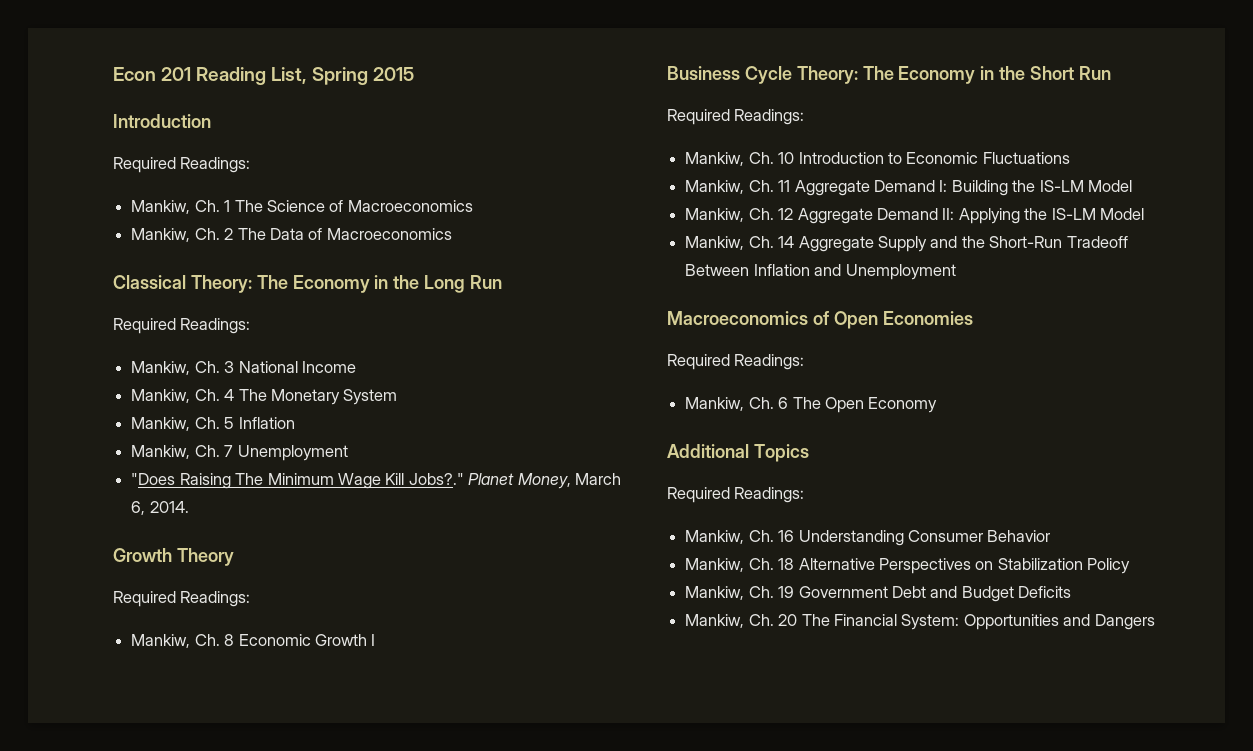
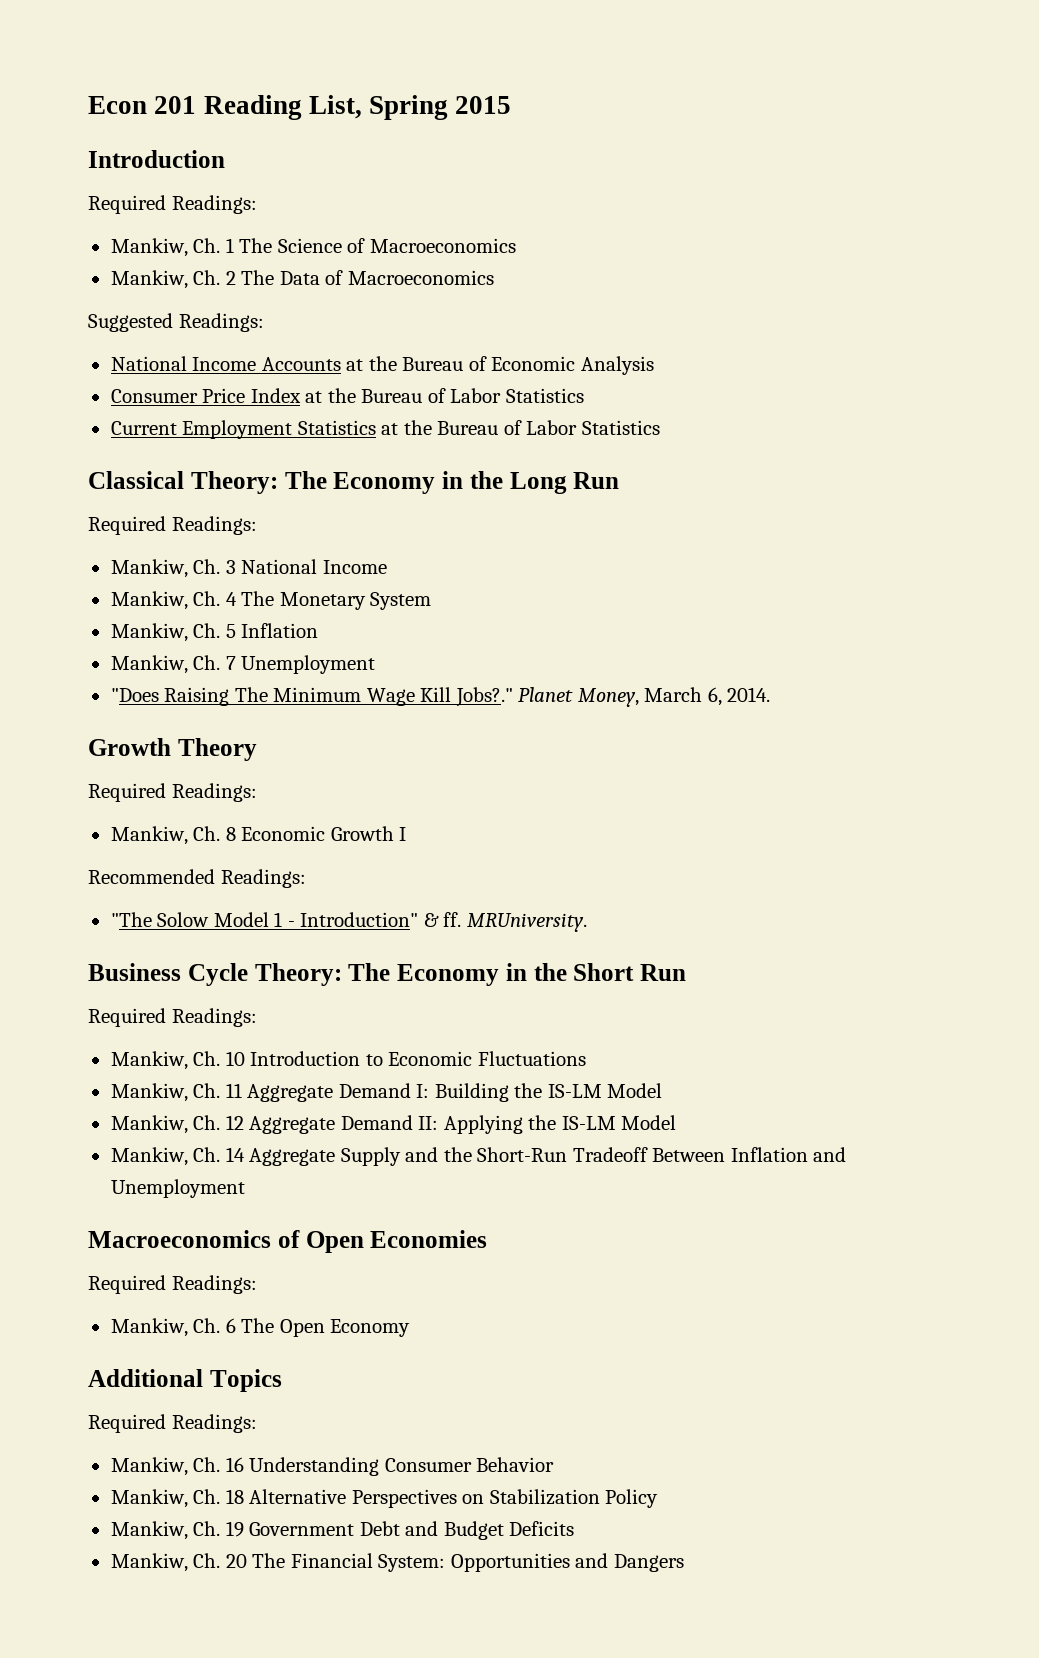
+ Suggested Readings:
+ National Income Accounts at the Bureau of Economic Analysis
+ Consumer Price Index at the Bureau of Labor Statistics
+ Current Employment Statistics at the Bureau of Labor Statistics
+ Recommended Readings:
+ "The Solow Model 1 - Introduction" & ff. MRUniversity.

